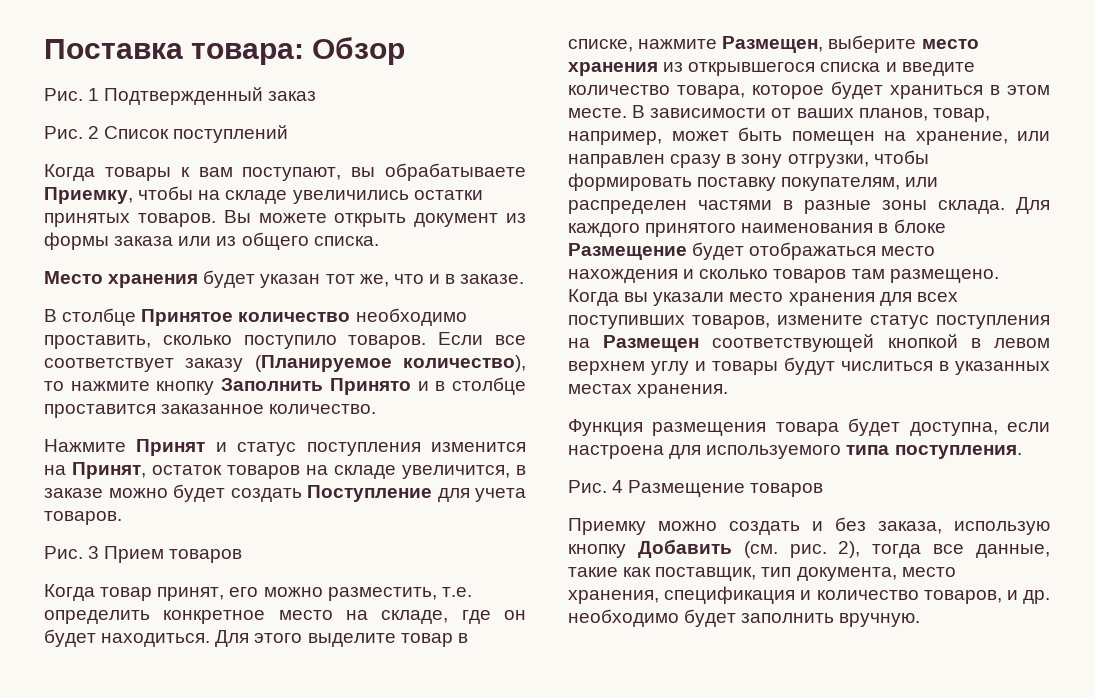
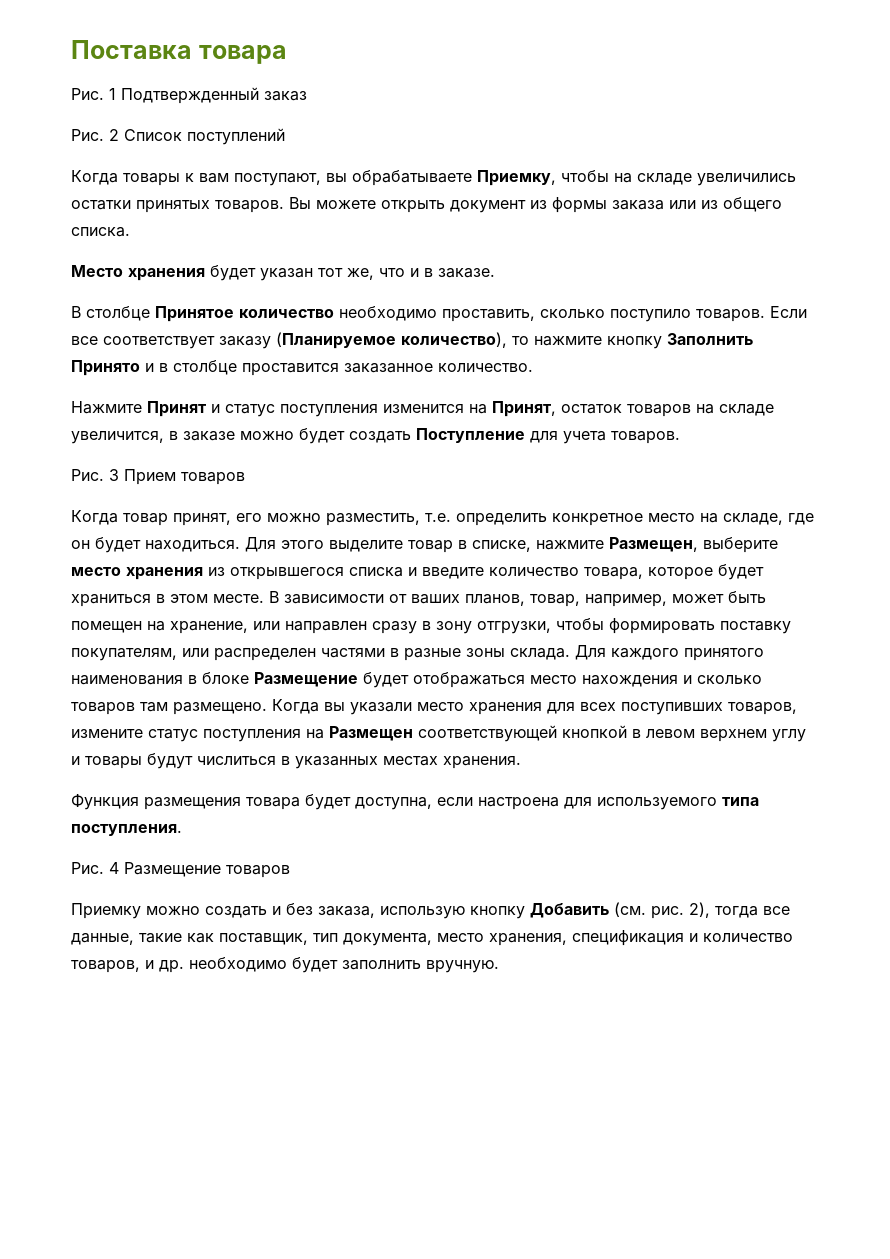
- Поставка товара: Обзор
+ Поставка товара

